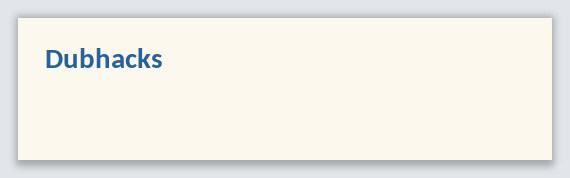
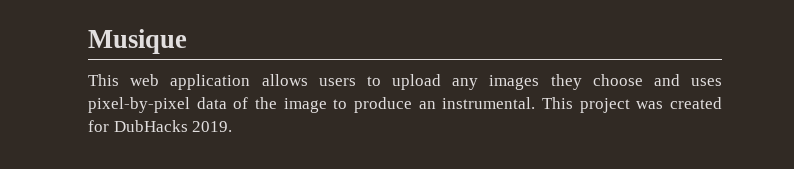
- Dubhacks
+ Musique
+ This web application allows users to upload any images they choose and uses pixel-by-pixel data of the image to produce an instrumental. This project was created for DubHacks 2019.

